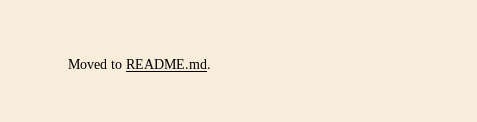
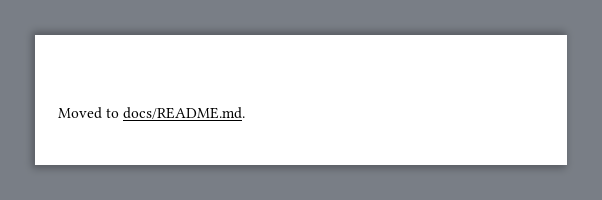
- Moved to README.md.
+ Moved to docs/README.md.

